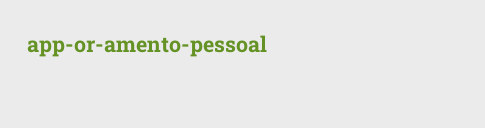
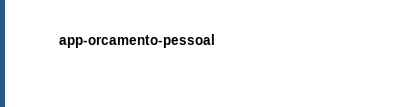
- app-or-amento-pessoal
+ app-orcamento-pessoal

